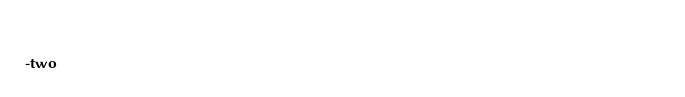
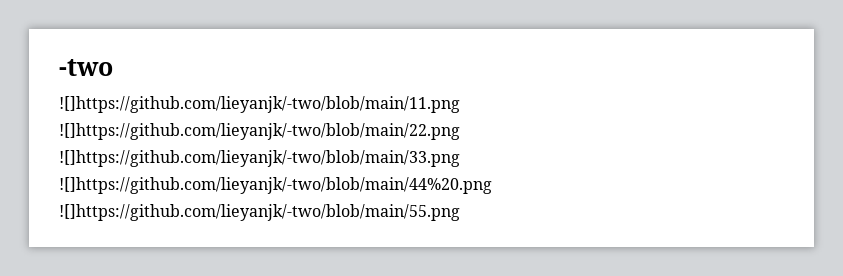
+ ![]https://github.com/lieyanjk/-two/blob/main/11.png ![]https://github.com/lieyanjk/-two/blob/main/22.png ![]https://github.com/lieyanjk/-two/blob/main/33.png ![]https://github.com/lieyanjk/-two/blob/main/44%20.png ![]https://github.com/lieyanjk/-two/blob/main/55.png

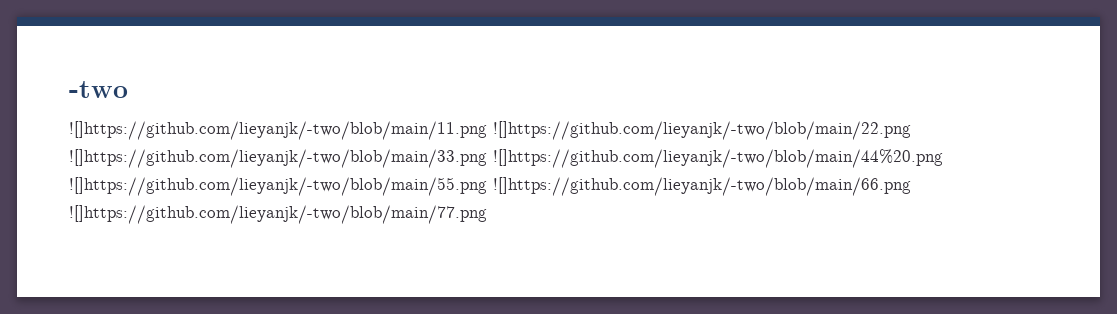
- ![]https://github.com/lieyanjk/-two/blob/main/11.png ![]https://github.com/lieyanjk/-two/blob/main/22.png ![]https://github.com/lieyanjk/-two/blob/main/33.png ![]https://github.com/lieyanjk/-two/blob/main/44%20.png ![]https://github.com/lieyanjk/-two/blob/main/55.png
+ ![]https://github.com/lieyanjk/-two/blob/main/11.png ![]https://github.com/lieyanjk/-two/blob/main/22.png ![]https://github.com/lieyanjk/-two/blob/main/33.png ![]https://github.com/lieyanjk/-two/blob/main/44%20.png ![]https://github.com/lieyanjk/-two/blob/main/55.png ![]https://github.com/lieyanjk/-two/blob/main/66.png ![]https://github.com/lieyanjk/-two/blob/main/77.png

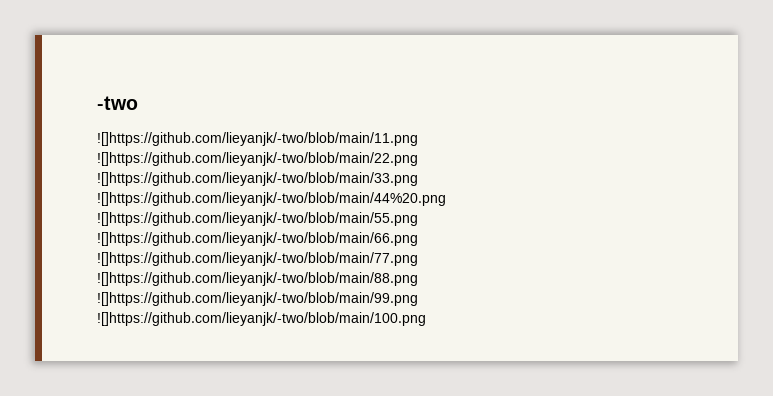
- ![]https://github.com/lieyanjk/-two/blob/main/11.png ![]https://github.com/lieyanjk/-two/blob/main/22.png ![]https://github.com/lieyanjk/-two/blob/main/33.png ![]https://github.com/lieyanjk/-two/blob/main/44%20.png ![]https://github.com/lieyanjk/-two/blob/main/55.png ![]https://github.com/lieyanjk/-two/blob/main/66.png ![]https://github.com/lieyanjk/-two/blob/main/77.png
+ ![]https://github.com/lieyanjk/-two/blob/main/11.png ![]https://github.com/lieyanjk/-two/blob/main/22.png ![]https://github.com/lieyanjk/-two/blob/main/33.png ![]https://github.com/lieyanjk/-two/blob/main/44%20.png ![]https://github.com/lieyanjk/-two/blob/main/55.png ![]https://github.com/lieyanjk/-two/blob/main/66.png ![]https://github.com/lieyanjk/-two/blob/main/77.png ![]https://github.com/lieyanjk/-two/blob/main/88.png ![]https://github.com/lieyanjk/-two/blob/main/99.png ![]https://github.com/lieyanjk/-two/blob/main/100.png

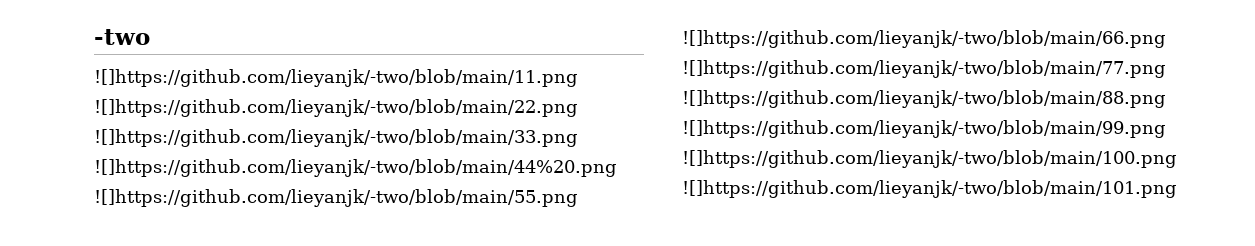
- ![]https://github.com/lieyanjk/-two/blob/main/11.png ![]https://github.com/lieyanjk/-two/blob/main/22.png ![]https://github.com/lieyanjk/-two/blob/main/33.png ![]https://github.com/lieyanjk/-two/blob/main/44%20.png ![]https://github.com/lieyanjk/-two/blob/main/55.png ![]https://github.com/lieyanjk/-two/blob/main/66.png ![]https://github.com/lieyanjk/-two/blob/main/77.png ![]https://github.com/lieyanjk/-two/blob/main/88.png ![]https://github.com/lieyanjk/-two/blob/main/99.png ![]https://github.com/lieyanjk/-two/blob/main/100.png
+ ![]https://github.com/lieyanjk/-two/blob/main/11.png ![]https://github.com/lieyanjk/-two/blob/main/22.png ![]https://github.com/lieyanjk/-two/blob/main/33.png ![]https://github.com/lieyanjk/-two/blob/main/44%20.png ![]https://github.com/lieyanjk/-two/blob/main/55.png ![]https://github.com/lieyanjk/-two/blob/main/66.png ![]https://github.com/lieyanjk/-two/blob/main/77.png ![]https://github.com/lieyanjk/-two/blob/main/88.png ![]https://github.com/lieyanjk/-two/blob/main/99.png ![]https://github.com/lieyanjk/-two/blob/main/100.png ![]https://github.com/lieyanjk/-two/blob/main/101.png

